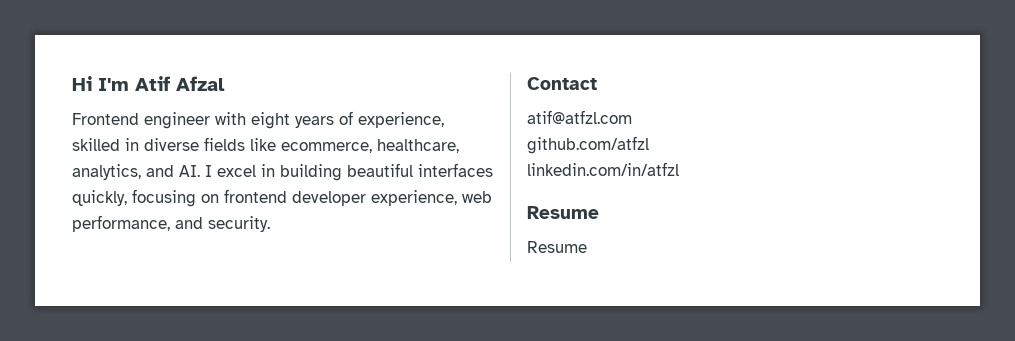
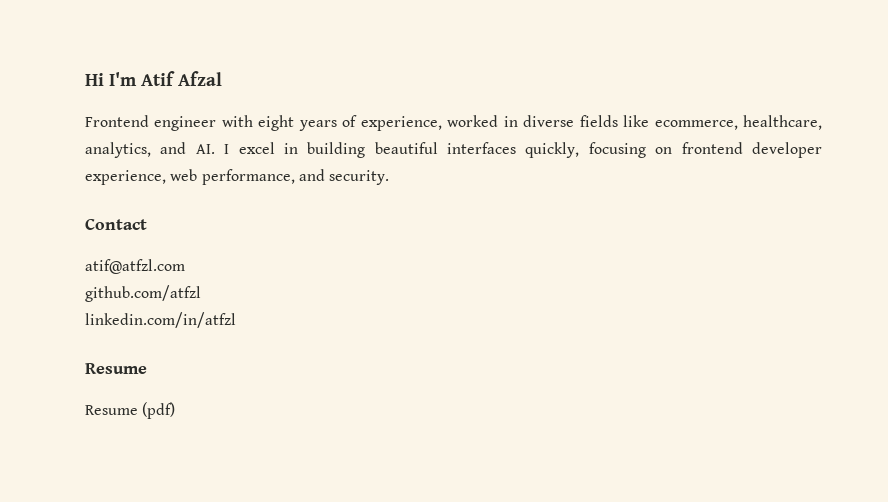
- Frontend engineer with eight years of experience, skilled in diverse fields like ecommerce, healthcare, analytics, and AI. I excel in building beautiful interfaces quickly, focusing on frontend developer experience, web performance, and security.
+ Frontend engineer with eight years of experience, worked in diverse fields like ecommerce, healthcare, analytics, and AI. I excel in building beautiful interfaces quickly, focusing on frontend developer experience, web performance, and security.
  linkedin.com/in/atfzl
  Resume
- Resume
+ Resume (pdf)

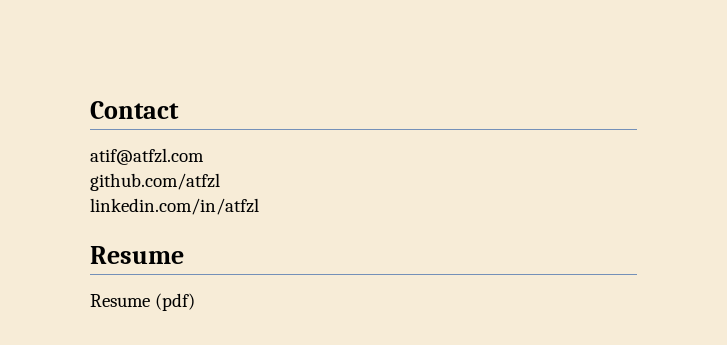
- Hi I'm Atif Afzal
- Frontend engineer with eight years of experience, worked in diverse fields like ecommerce, healthcare, analytics, and AI. I excel in building beautiful interfaces quickly, focusing on frontend developer experience, web performance, and security.

